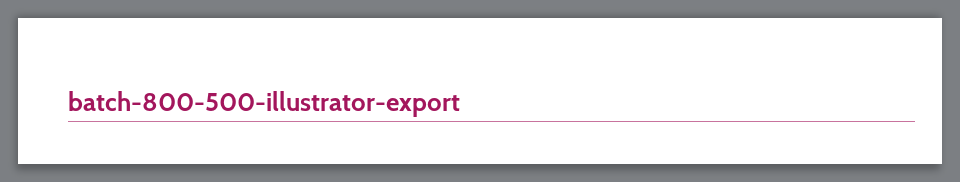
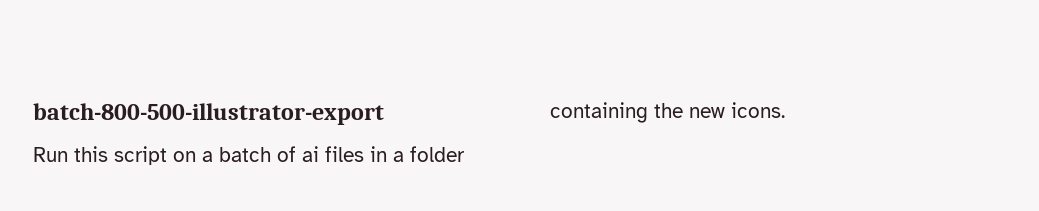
+ Run this script on a batch of ai files in a folder containing the new icons.

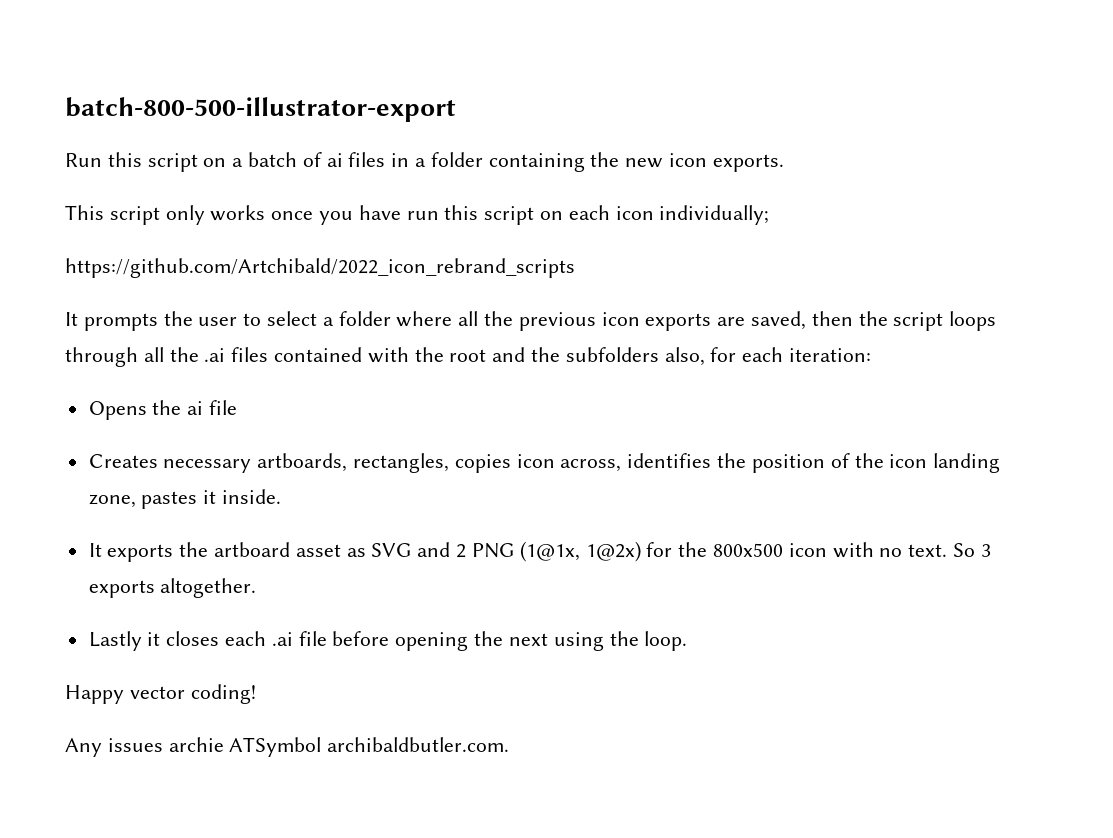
- Run this script on a batch of ai files in a folder containing the new icons.
+ Run this script on a batch of ai files in a folder containing the new icon exports.
+ This script only works once you have run this script on each icon individually;
+ https://github.com/Artchibald/2022_icon_rebrand_scripts
+ It prompts the user to select a folder where all the previous icon exports are saved, then the script loops through all the .ai files contained with the root and the subfolders also, for each iteration:
+ Opens the ai file
+ Creates necessary artboards, rectangles, copies icon across, identifies the position of the icon landing zone, pastes it inside.
+ It exports the artboard asset as SVG and 2 PNG (1@1x, 1@2x) for the 800x500 icon with no text. So 3 exports altogether.
+ Lastly it closes each .ai file before opening the next using the loop.
+ Happy vector coding!
+ Any issues archie ATSymbol archibaldbutler.com.

